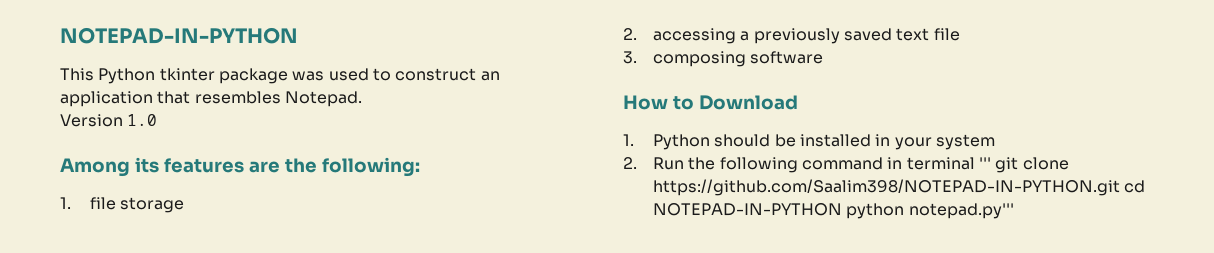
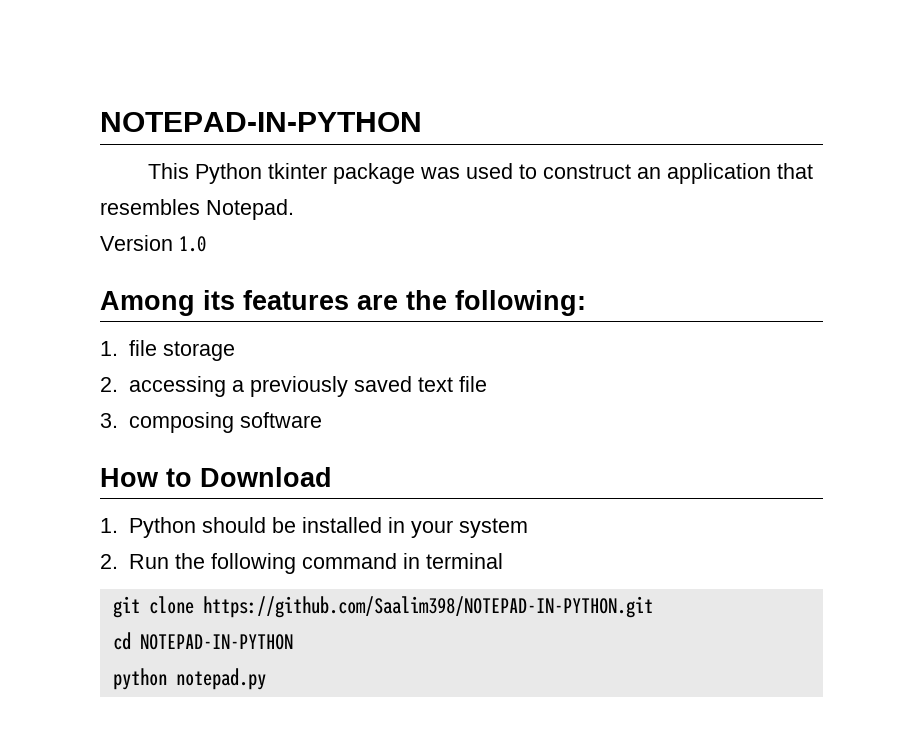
- 2. Run the following command in terminal ''' git clone https://github.com/Saalim398/NOTEPAD-IN-PYTHON.git cd NOTEPAD-IN-PYTHON python notepad.py'''
+ 2. Run the following command in terminal
+ git clone https://github.com/Saalim398/NOTEPAD-IN-PYTHON.git
+ cd NOTEPAD-IN-PYTHON
+ python notepad.py

